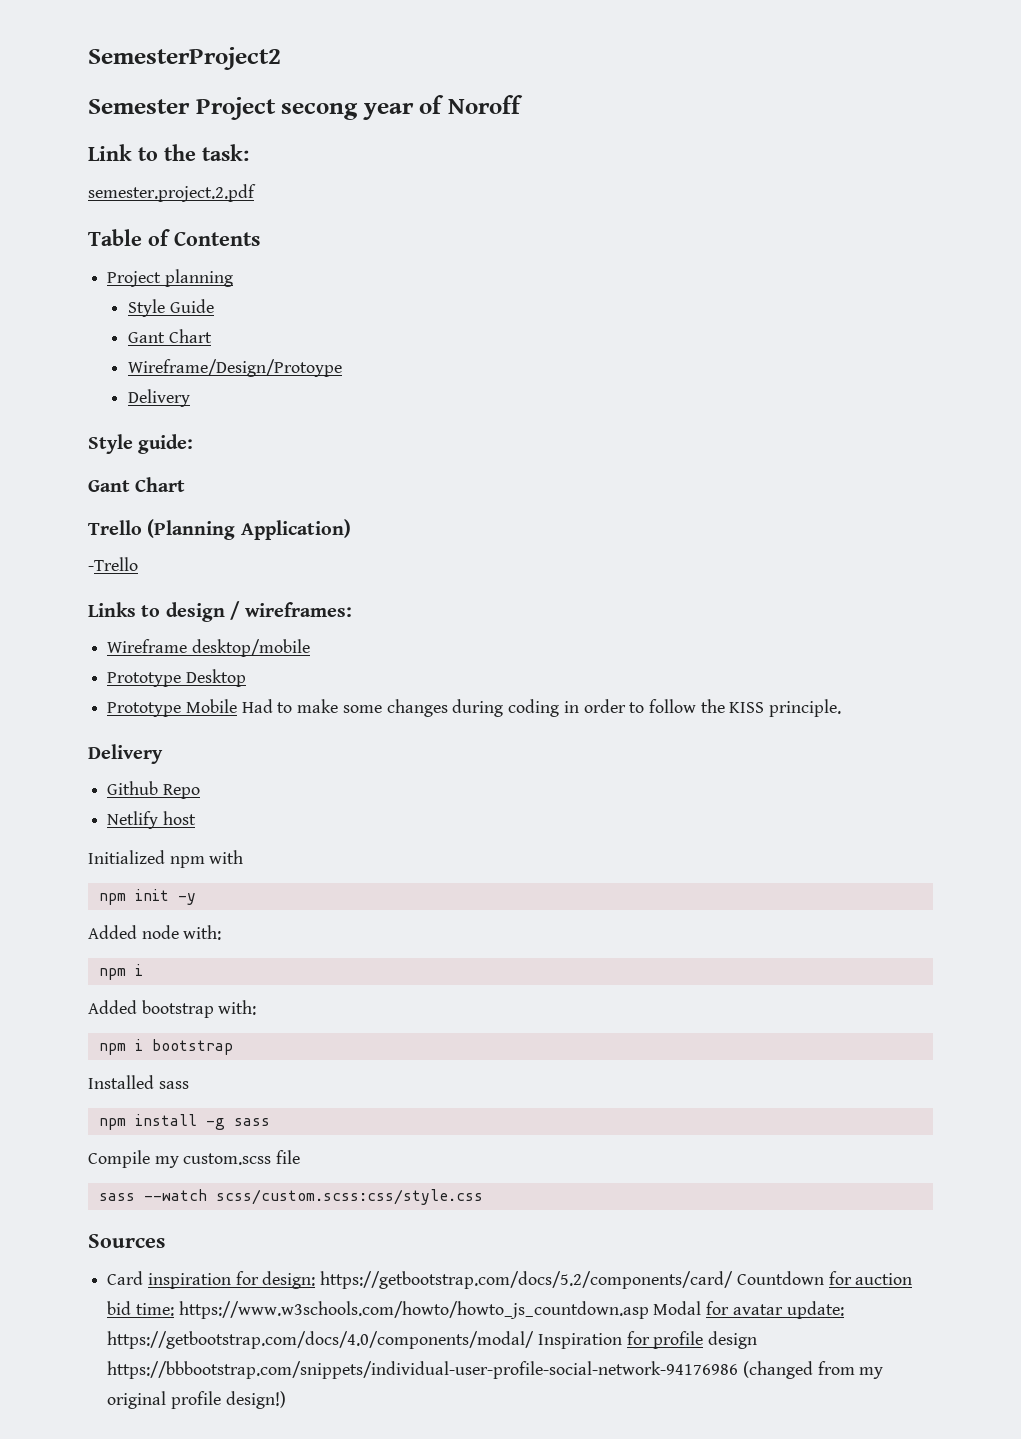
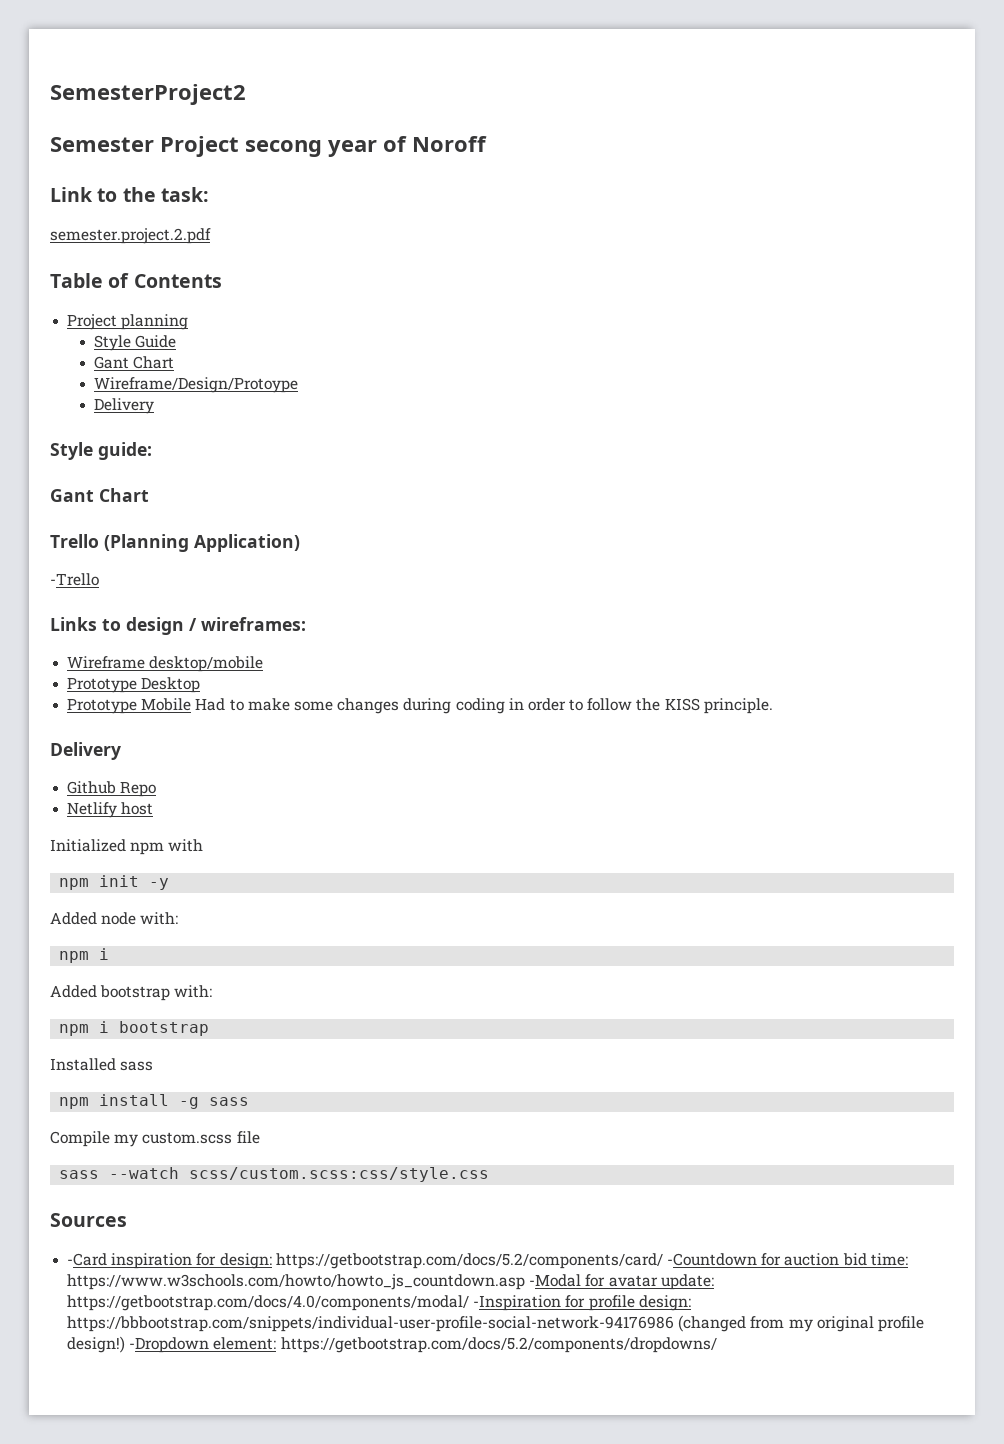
- Card inspiration for design: https://getbootstrap.com/docs/5.2/components/card/ Countdown for auction bid time: https://www.w3schools.com/howto/howto_js_countdown.asp Modal for avatar update: https://getbootstrap.com/docs/4.0/components/modal/ Inspiration for profile design https://bbbootstrap.com/snippets/individual-user-profile-social-network-94176986 (changed from my original profile design!)
+ -Card inspiration for design: https://getbootstrap.com/docs/5.2/components/card/ -Countdown for auction bid time: https://www.w3schools.com/howto/howto_js_countdown.asp -Modal for avatar update: https://getbootstrap.com/docs/4.0/components/modal/ -Inspiration for profile design: https://bbbootstrap.com/snippets/individual-user-profile-social-network-94176986 (changed from my original profile design!)
+ -Dropdown element: https://getbootstrap.com/docs/5.2/components/dropdowns/

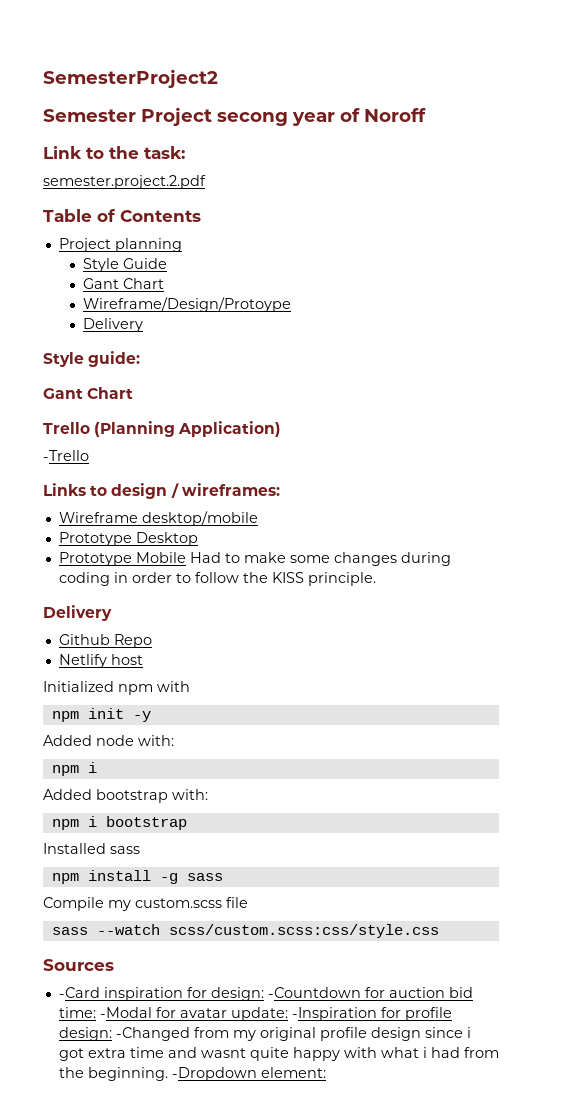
- -Card inspiration for design: https://getbootstrap.com/docs/5.2/components/card/ -Countdown for auction bid time: https://www.w3schools.com/howto/howto_js_countdown.asp -Modal for avatar update: https://getbootstrap.com/docs/4.0/components/modal/ -Inspiration for profile design: https://bbbootstrap.com/snippets/individual-user-profile-social-network-94176986 (changed from my original profile design!)
+ -Card inspiration for design: -Countdown for auction bid time: -Modal for avatar update: -Inspiration for profile design: -Changed from my original profile design since i got extra time and wasnt quite happy with what i had from the beginning.
- -Dropdown element: https://getbootstrap.com/docs/5.2/components/dropdowns/
+ -Dropdown element:

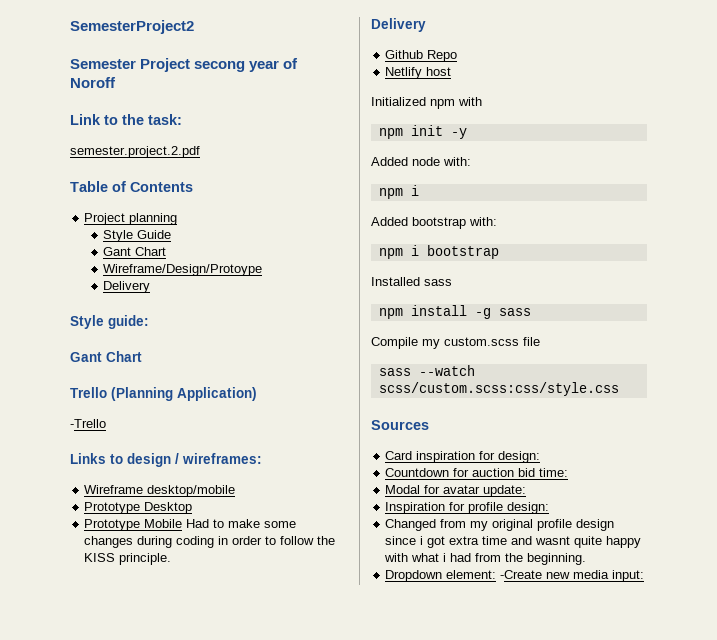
- -Card inspiration for design: -Countdown for auction bid time: -Modal for avatar update: -Inspiration for profile design: -Changed from my original profile design since i got extra time and wasnt quite happy with what i had from the beginning. -Dropdown element:
+ Card inspiration for design:
+ Countdown for auction bid time:
+ Modal for avatar update:
+ Inspiration for profile design:
+ Changed from my original profile design since i got extra time and wasnt quite happy with what i had from the beginning.
+ Dropdown element: -Create new media input:

